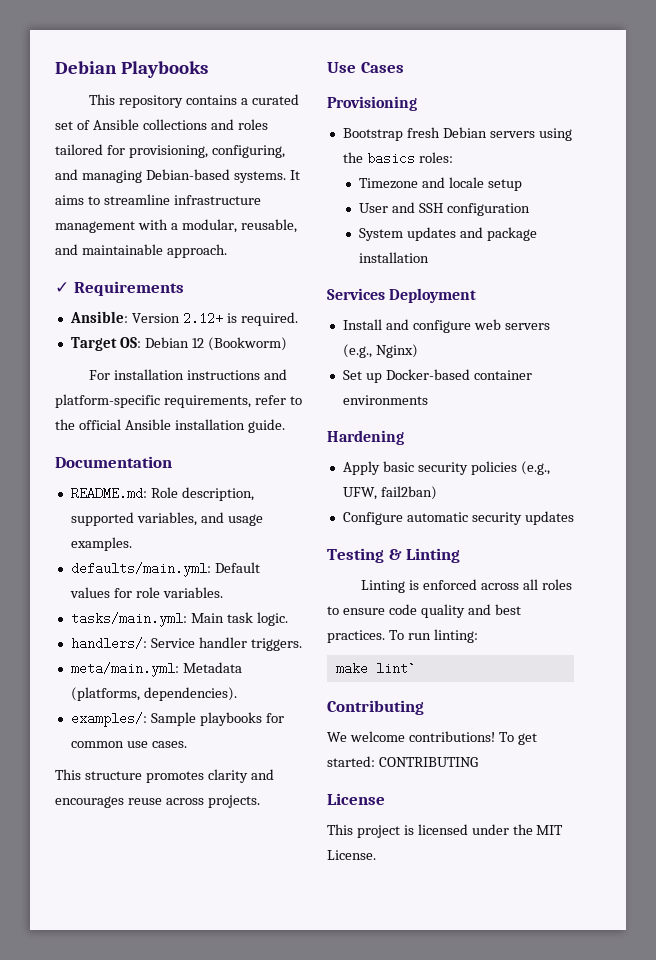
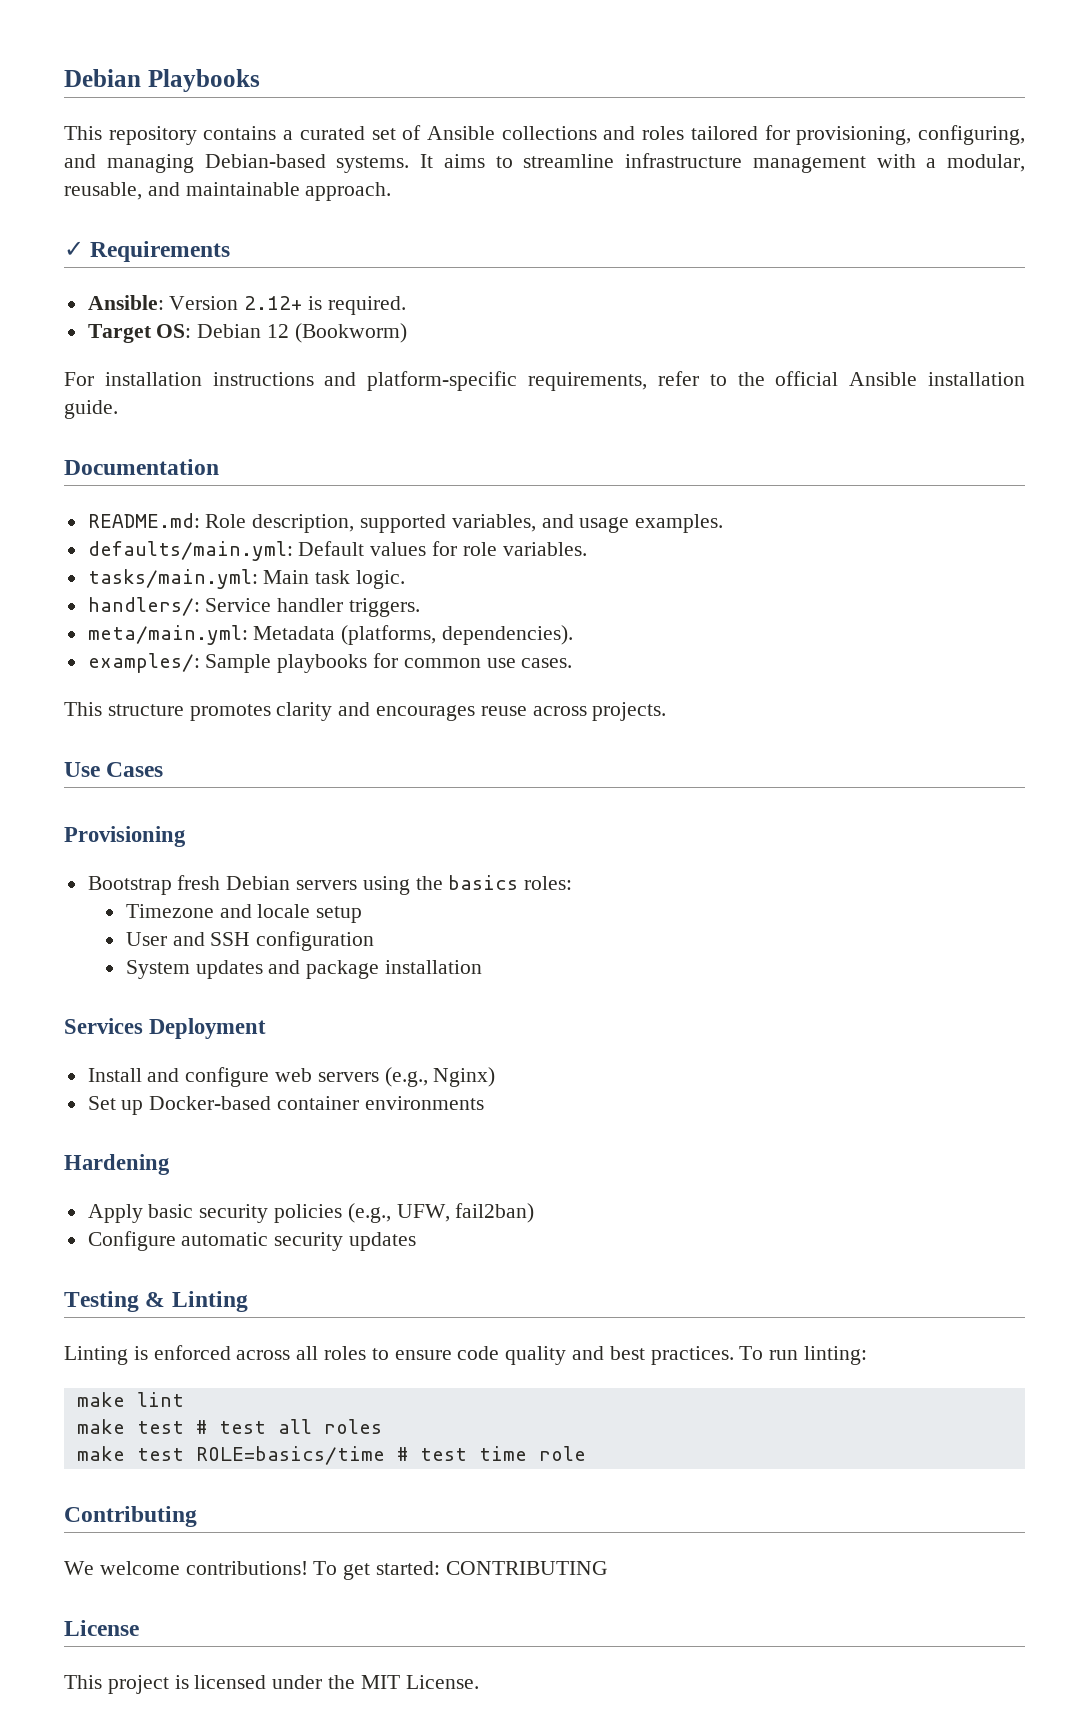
- make lint`
+ make lint
+ make test # test all roles
+ make test ROLE=basics/time # test time role

